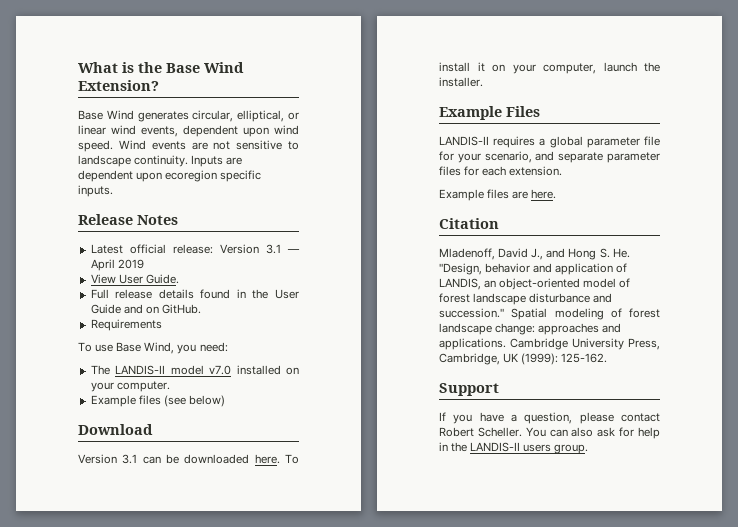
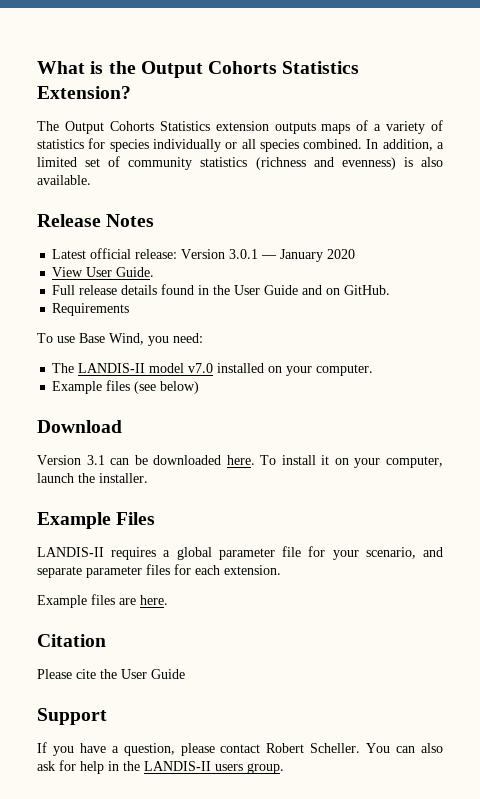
- What is the Base Wind Extension?
- Base Wind generates circular, elliptical, or linear wind events, dependent upon wind speed. Wind events are not sensitive to landscape continuity. Inputs are dependent upon ecoregion specific inputs.
+ What is the Output Cohorts Statistics Extension?
+ The Output Cohorts Statistics extension outputs maps of a variety of statistics for species individually or all species combined. In addition, a limited set of community statistics (richness and evenness) is also available.
- Latest official release: Version 3.1 — April 2019
+ Latest official release: Version 3.0.1 — January 2020
- Mladenoff, David J., and Hong S. He. "Design, behavior and application of LANDIS, an object-oriented model of forest landscape disturbance and succession." Spatial modeling of forest landscape change: approaches and applications. Cambridge University Press, Cambridge, UK (1999): 125-162.
+ Please cite the User Guide

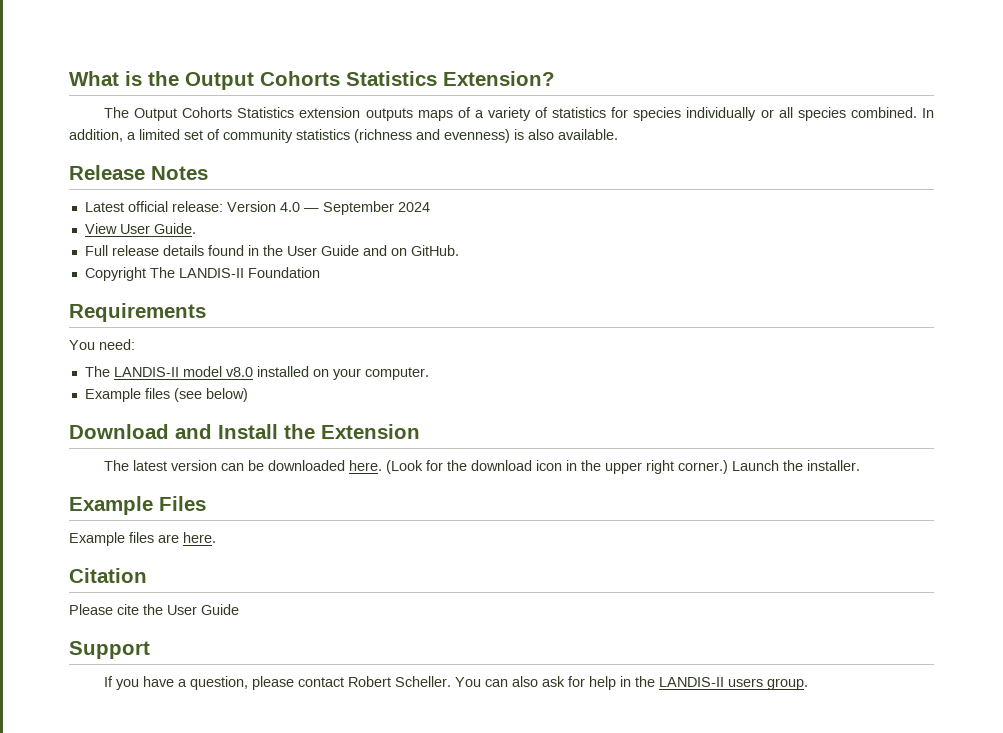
- Latest official release: Version 3.0.1 — January 2020
+ Latest official release: Version 4.0 — September 2024
+ Copyright The LANDIS-II Foundation
  Requirements
- To use Base Wind, you need:
+ You need:
- The LANDIS-II model v7.0 installed on your computer.
+ The LANDIS-II model v8.0 installed on your computer.
- Download
- Version 3.1 can be downloaded here. To install it on your computer, launch the installer.
+ Download and Install the Extension
+ The latest version can be downloaded here. (Look for the download icon in the upper right corner.) Launch the installer.
  Example Files
- LANDIS-II requires a global parameter file for your scenario, and separate parameter files for each extension.

